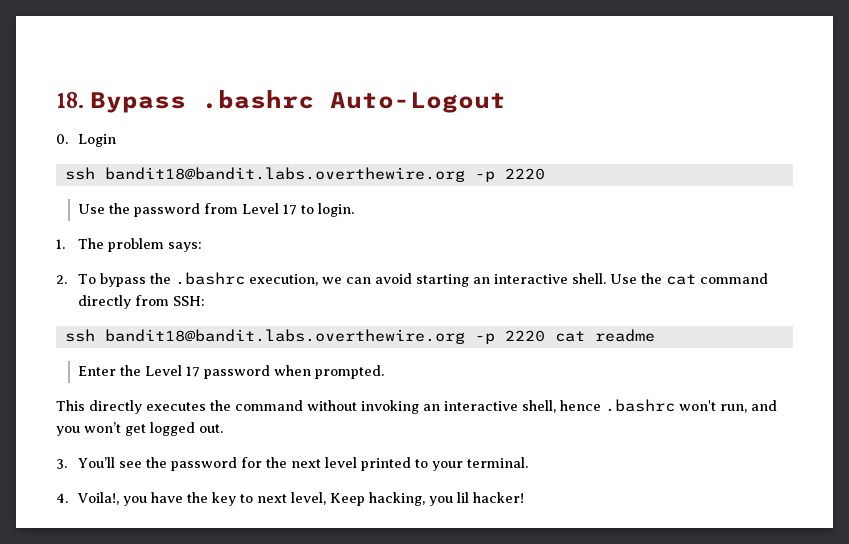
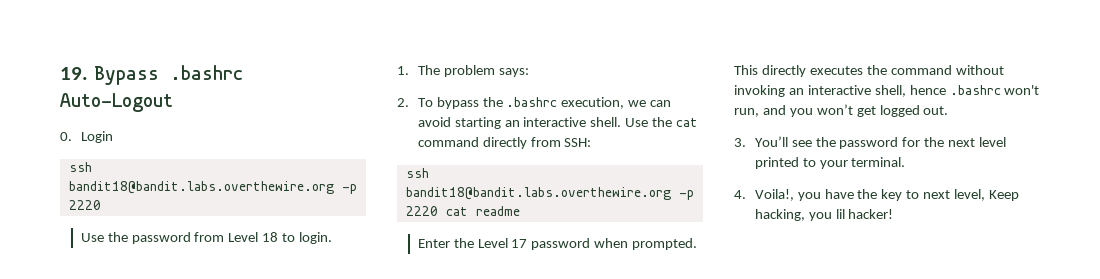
- 18. Bypass .bashrc Auto-Logout
+ 19. Bypass .bashrc Auto-Logout
- Use the password from Level 17 to login.
+ Use the password from Level 18 to login.

